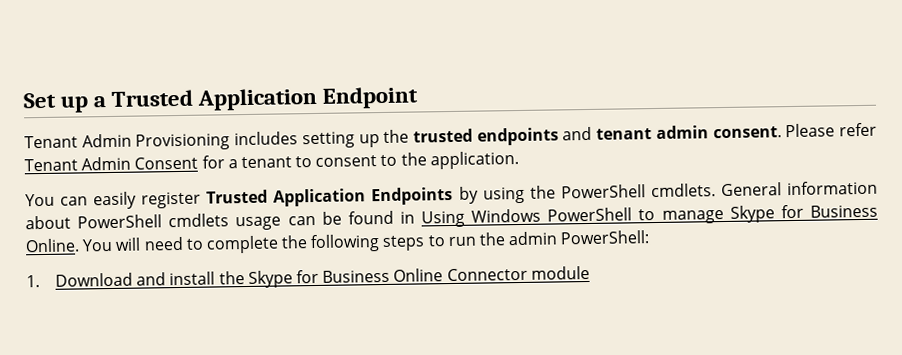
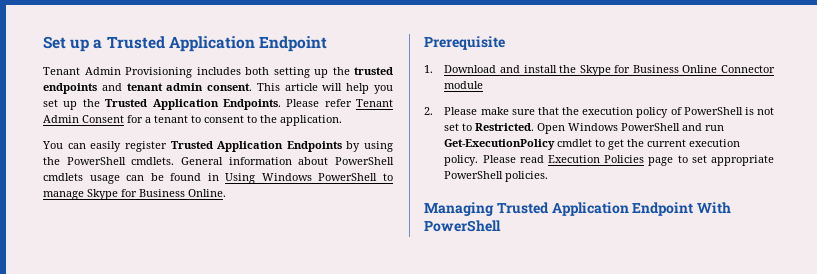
- Tenant Admin Provisioning includes setting up the trusted endpoints and tenant admin consent.
+ Tenant Admin Provisioning includes both setting up the trusted endpoints and tenant admin consent.
+ This article will help you set up the Trusted Application Endpoints.
- General information about PowerShell cmdlets usage can be found in Using Windows PowerShell to manage Skype for Business Online. You will need to complete the following steps to run the admin PowerShell:
+ General information about PowerShell cmdlets usage can be found in Using Windows PowerShell to manage Skype for Business Online.
+ Prerequisite
+ 2. Please make sure that the execution policy of PowerShell is not set to Restricted. Open Windows PowerShell and run Get-ExecutionPolicy cmdlet to get the current execution policy. Please read Execution Policies page to set appropriate PowerShell policies.
+ Managing Trusted Application Endpoint With PowerShell

